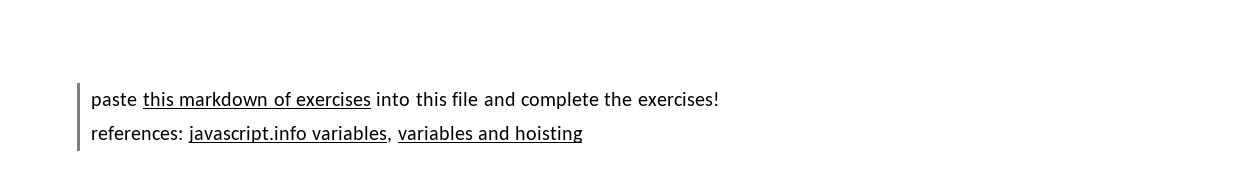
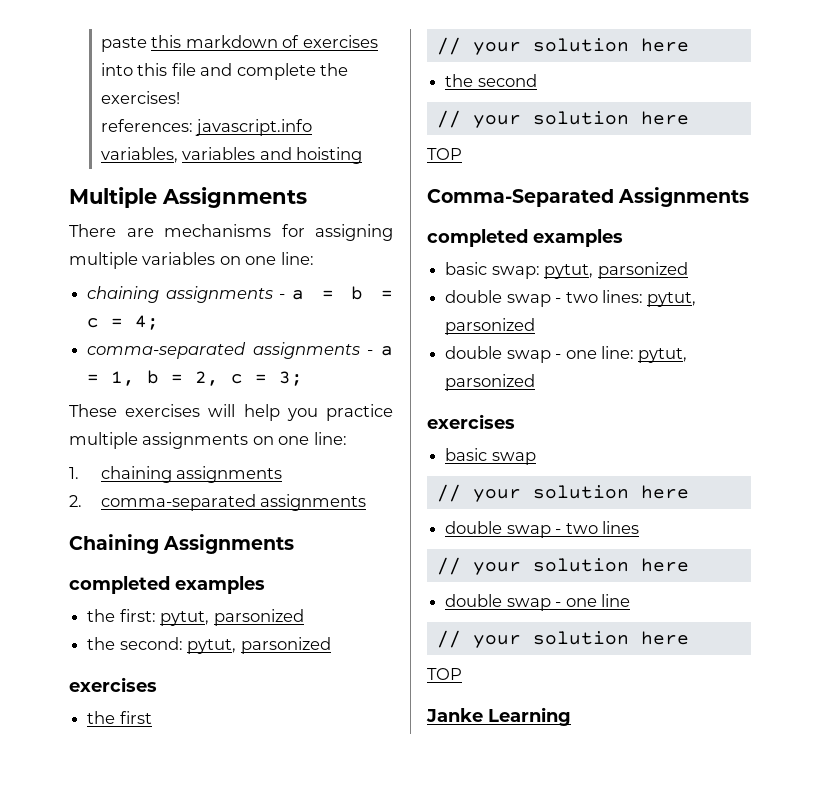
+ Multiple Assignments
+ There are mechanisms for assigning multiple variables on one line:
+ chaining assignments - a = b = c = 4;
+ comma-separated assignments - a = 1, b = 2, c = 3;
+ These exercises will help you practice multiple assignments on one line:
+ 1. chaining assignments
+ 2. comma-separated assignments
+ Chaining Assignments
+ completed examples
+ the first: pytut, parsonized
+ the second: pytut, parsonized
+ exercises
+ the first
+ // your solution here
+ the second
+ // your solution here
+ TOP
+ Comma-Separated Assignments
+ completed examples
+ basic swap: pytut, parsonized
+ double swap - two lines: pytut, parsonized
+ double swap - one line: pytut, parsonized
+ exercises
+ basic swap
+ // your solution here
+ double swap - two lines
+ // your solution here
+ double swap - one line
+ // your solution here
+ TOP
+ Janke Learning

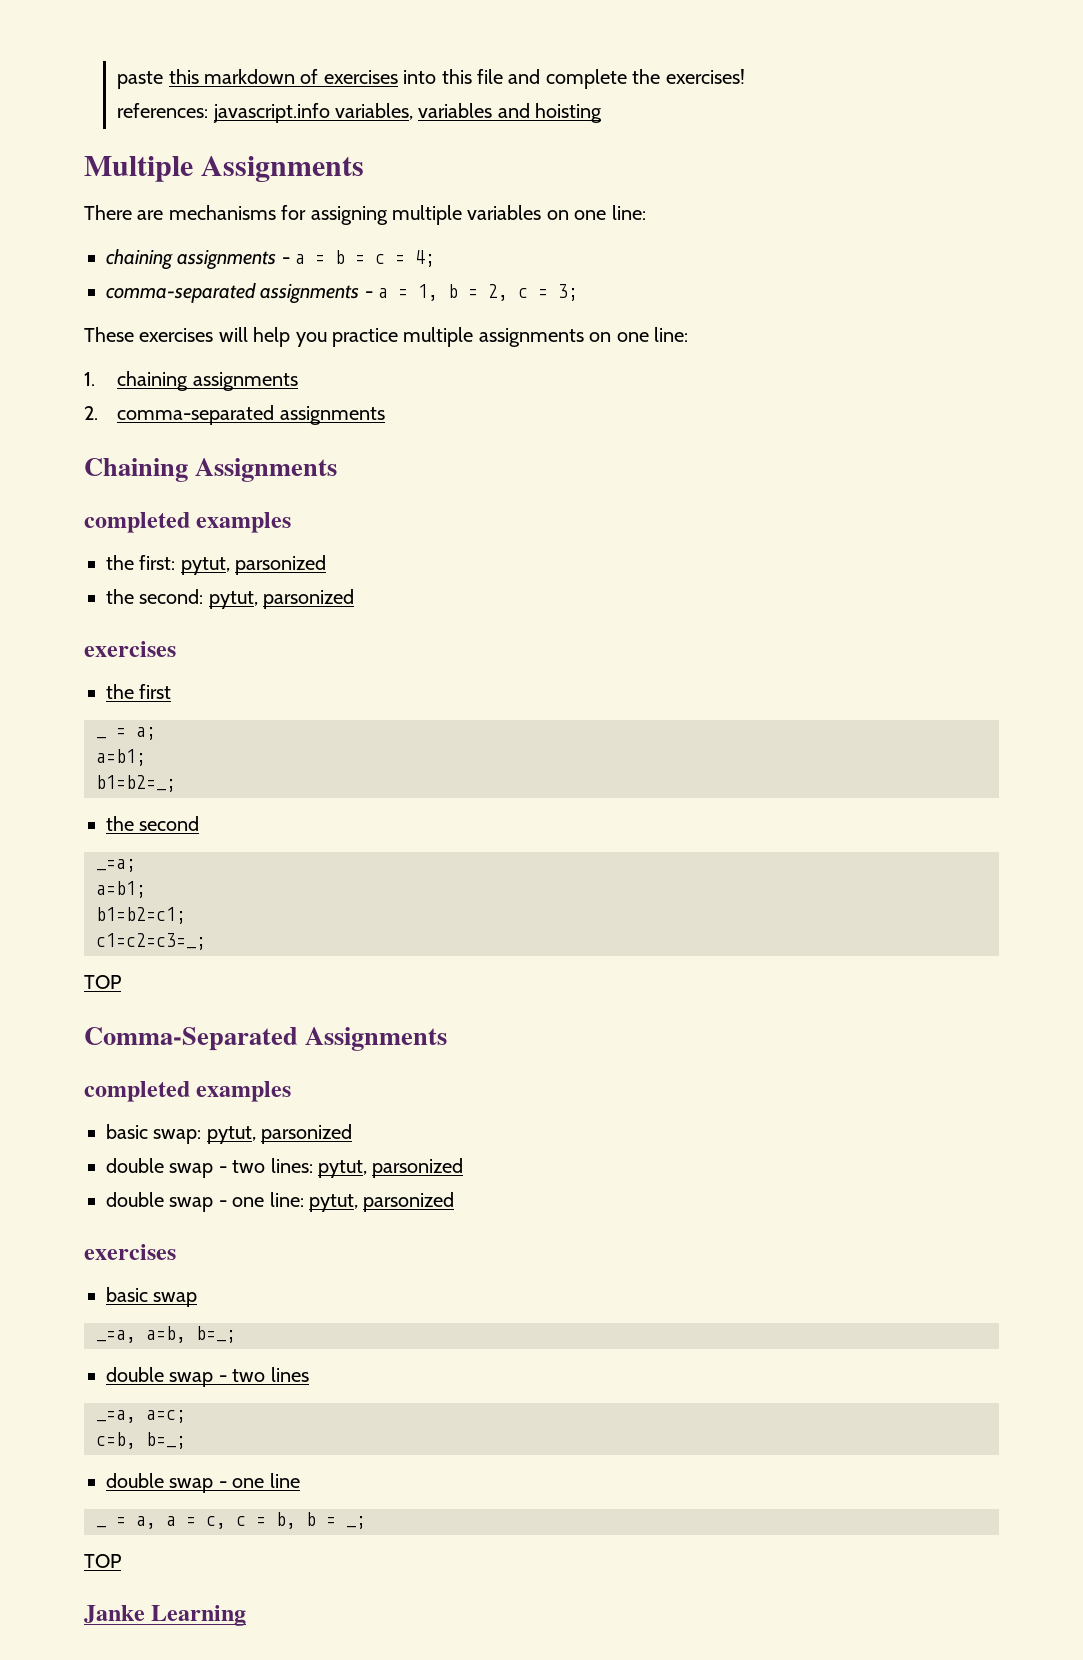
  the first
- // your solution here
+ _ = a;
+ a=b1;
+ b1=b2=_;
  the second
- // your solution here
+ _=a;
+ a=b1;
+ b1=b2=c1;
+ c1=c2=c3=_;
  basic swap
- // your solution here
+ _=a, a=b, b=_;
  double swap - two lines
- // your solution here
+ _=a, a=c;
+ c=b, b=_;
  double swap - one line
- // your solution here
+ _ = a, a = c, c = b, b = _;

